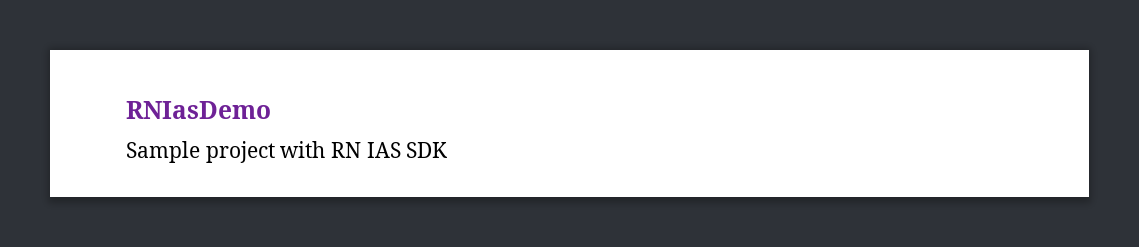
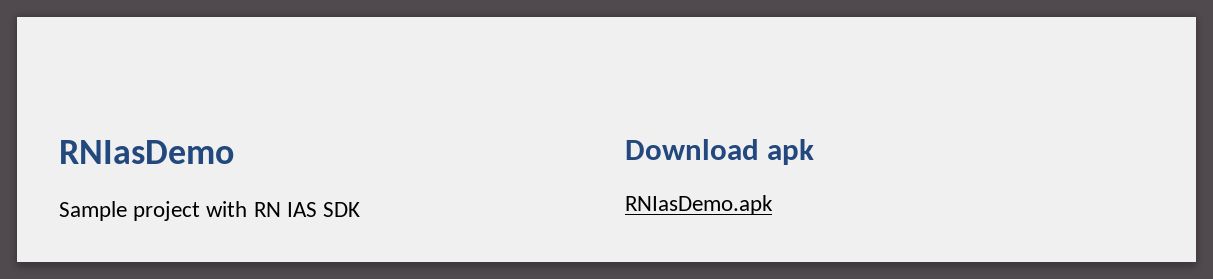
+ Download apk
+ RNIasDemo.apk

